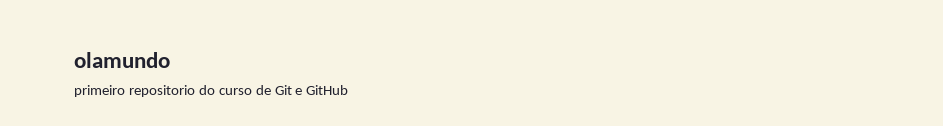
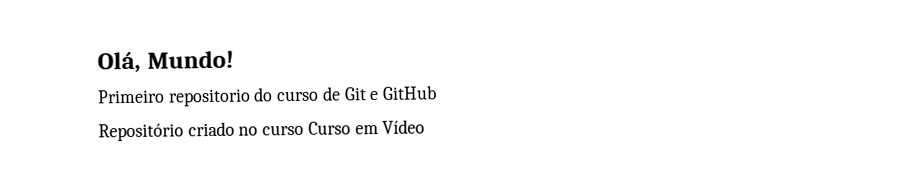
- olamundo
- primeiro repositorio do curso de Git e GitHub
+ Olá, Mundo!
+ Primeiro repositorio do curso de Git e GitHub
+ Repositório criado no curso Curso em Vídeo

